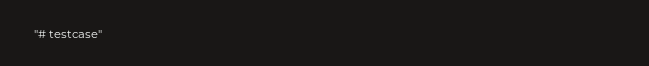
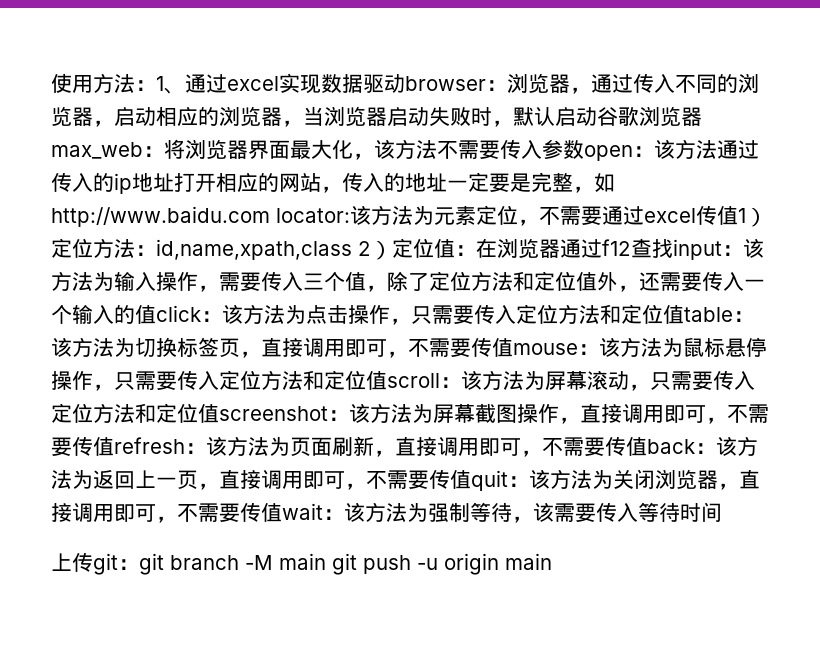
- "# testcase"
+ 使用方法：1、通过excel实现数据驱动browser：浏览器，通过传入不同的浏览器，启动相应的浏览器，当浏览器启动失败时，默认启动谷歌浏览器max_web：将浏览器界面最大化，该方法不需要传入参数open：该方法通过传入的ip地址打开相应的网站，传入的地址一定要是完整，如http://www.baidu.com locator:该方法为元素定位，不需要通过excel传值1）定位方法：id,name,xpath,class 2）定位值：在浏览器通过f12查找input：该方法为输入操作，需要传入三个值，除了定位方法和定位值外，还需要传入一个输入的值click：该方法为点击操作，只需要传入定位方法和定位值table：该方法为切换标签页，直接调用即可，不需要传值mouse：该方法为鼠标悬停操作，只需要传入定位方法和定位值scroll：该方法为屏幕滚动，只需要传入定位方法和定位值screenshot：该方法为屏幕截图操作，直接调用即可，不需要传值refresh：该方法为页面刷新，直接调用即可，不需要传值back：该方法为返回上一页，直接调用即可，不需要传值quit：该方法为关闭浏览器，直接调用即可，不需要传值wait：该方法为强制等待，该需要传入等待时间
+ 上传git：git branch -M main git push -u origin main

